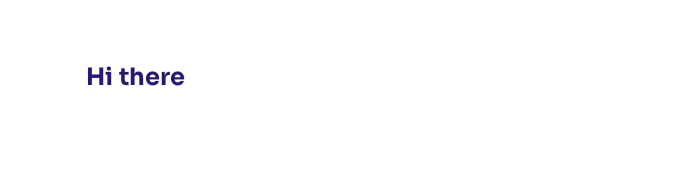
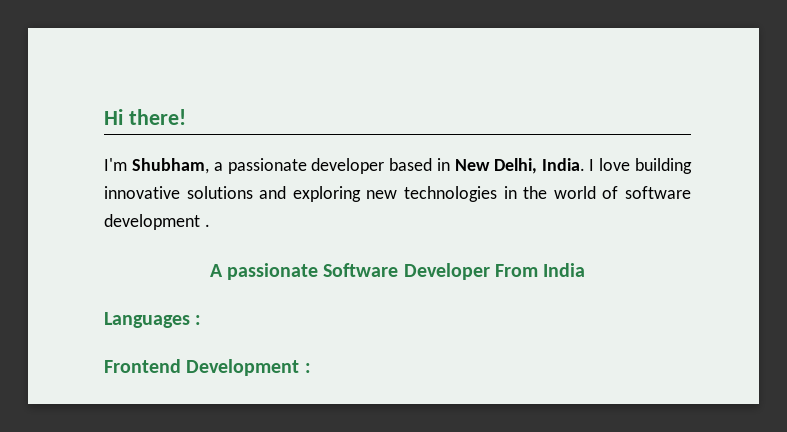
- Hi there
+ Hi there!
+ I'm Shubham, a passionate developer based in New Delhi, India. I love building innovative solutions and exploring new technologies in the world of software development .
+ A passionate Software Developer From India
+ Languages :
+ Frontend Development :

